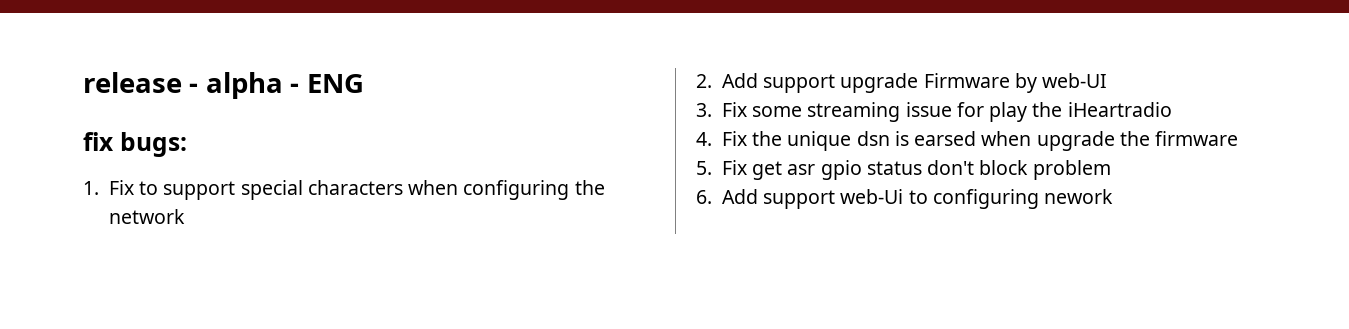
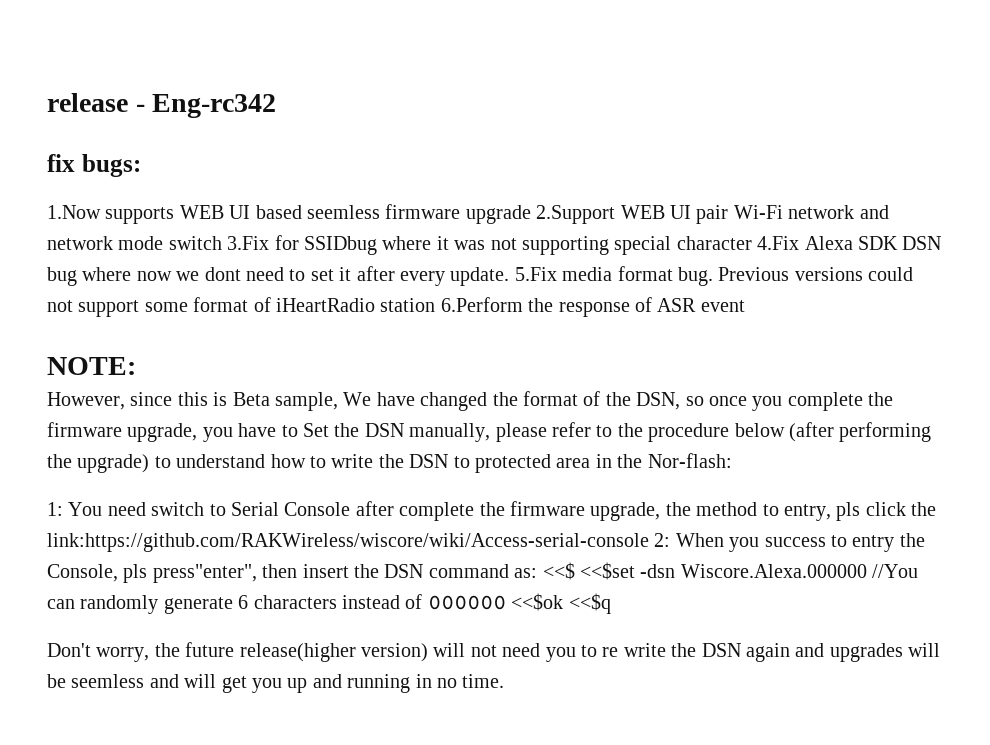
- release - alpha - ENG
+ release - Eng-rc342
- 1. Fix to support special characters when configuring the network
- 2. Add support upgrade Firmware by web-UI
- 3. Fix some streaming issue for play the iHeartradio
- 4. Fix the unique dsn is earsed when upgrade the firmware
- 5. Fix get asr gpio status don't block problem
- 6. Add support web-Ui to configuring nework
+ 1.Now supports WEB UI based seemless firmware upgrade 2.Support WEB UI pair Wi-Fi network and network mode switch 3.Fix for SSIDbug where it was not supporting special character 4.Fix Alexa SDK DSN bug where now we dont need to set it after every update. 5.Fix media format bug. Previous versions could not support some format of iHeartRadio station 6.Perform the response of ASR event
+ NOTE:
+ However, since this is Beta sample, We have changed the format of the DSN, so once you complete the firmware upgrade, you have to Set the DSN manually, please refer to the procedure below (after performing the upgrade) to understand how to write the DSN to protected area in the Nor-flash:
+ 1: You need switch to Serial Console after complete the firmware upgrade, the method to entry, pls click the link:https://github.com/RAKWireless/wiscore/wiki/Access-serial-console 2: When you success to entry the Console, pls press"enter", then insert the DSN command as: <<$ <<$set -dsn Wiscore.Alexa.000000 //You can randomly generate 6 characters instead of 000000 <<$ok <<$q
+ Don't worry, the future release(higher version) will not need you to re write the DSN again and upgrades will be seemless and will get you up and running in no time.

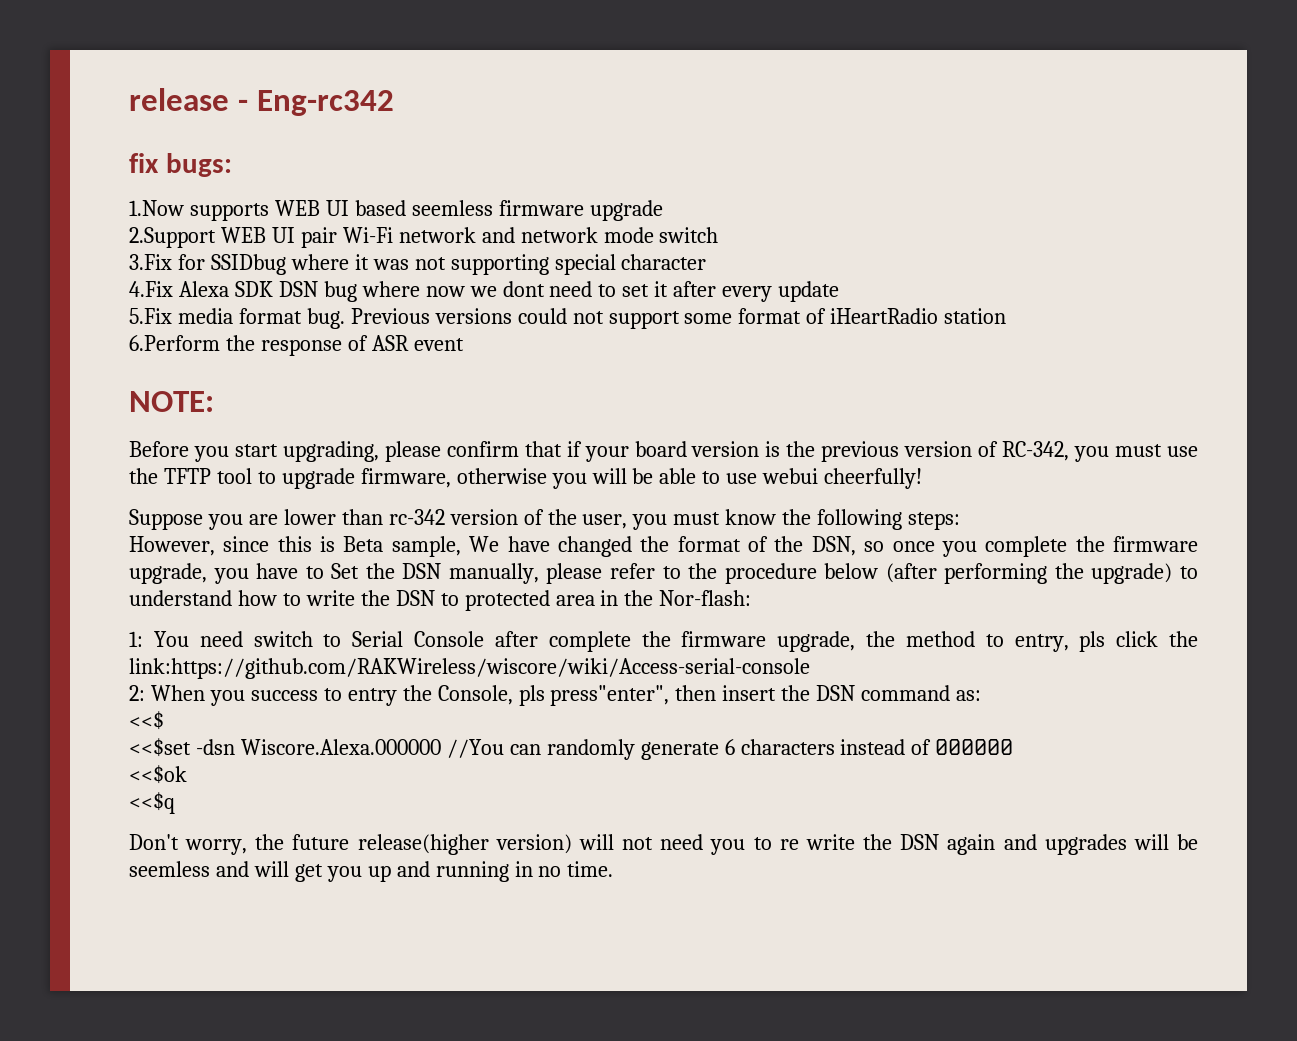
- 1.Now supports WEB UI based seemless firmware upgrade 2.Support WEB UI pair Wi-Fi network and network mode switch 3.Fix for SSIDbug where it was not supporting special character 4.Fix Alexa SDK DSN bug where now we dont need to set it after every update. 5.Fix media format bug.
+ 1.Now supports WEB UI based seemless firmware upgrade
+ 2.Support WEB UI pair Wi-Fi network and network mode switch
+ 3.Fix for SSIDbug where it was not supporting special character
+ 4.Fix Alexa SDK DSN bug where now we dont need to set it after every update
+ 5.Fix media format bug.
- Previous versions could not support some format of iHeartRadio station 6.Perform the response of ASR event
+ Previous versions could not support some format of iHeartRadio station
+ 6.Perform the response of ASR event
+ Before you start upgrading, please confirm that if your board version is the previous version of RC-342, you must use the TFTP tool to upgrade firmware, otherwise you will be able to use webui cheerfully!
+ Suppose you are lower than rc-342 version of the user, you must know the following steps:
- 1: You need switch to Serial Console after complete the firmware upgrade, the method to entry, pls click the link:https://github.com/RAKWireless/wiscore/wiki/Access-serial-console 2: When you success to entry the Console, pls press"enter", then insert the DSN command as: <<$ <<$set -dsn Wiscore.Alexa.000000 //You can randomly generate 6 characters instead of 000000 <<$ok <<$q
+ 1: You need switch to Serial Console after complete the firmware upgrade, the method to entry, pls click the link:https://github.com/RAKWireless/wiscore/wiki/Access-serial-console
+ 2: When you success to entry the Console, pls press"enter", then insert the DSN command as:
+ <<$
+ <<$set -dsn Wiscore.Alexa.000000 //You can randomly generate 6 characters instead of 000000
+ <<$ok
+ <<$q

